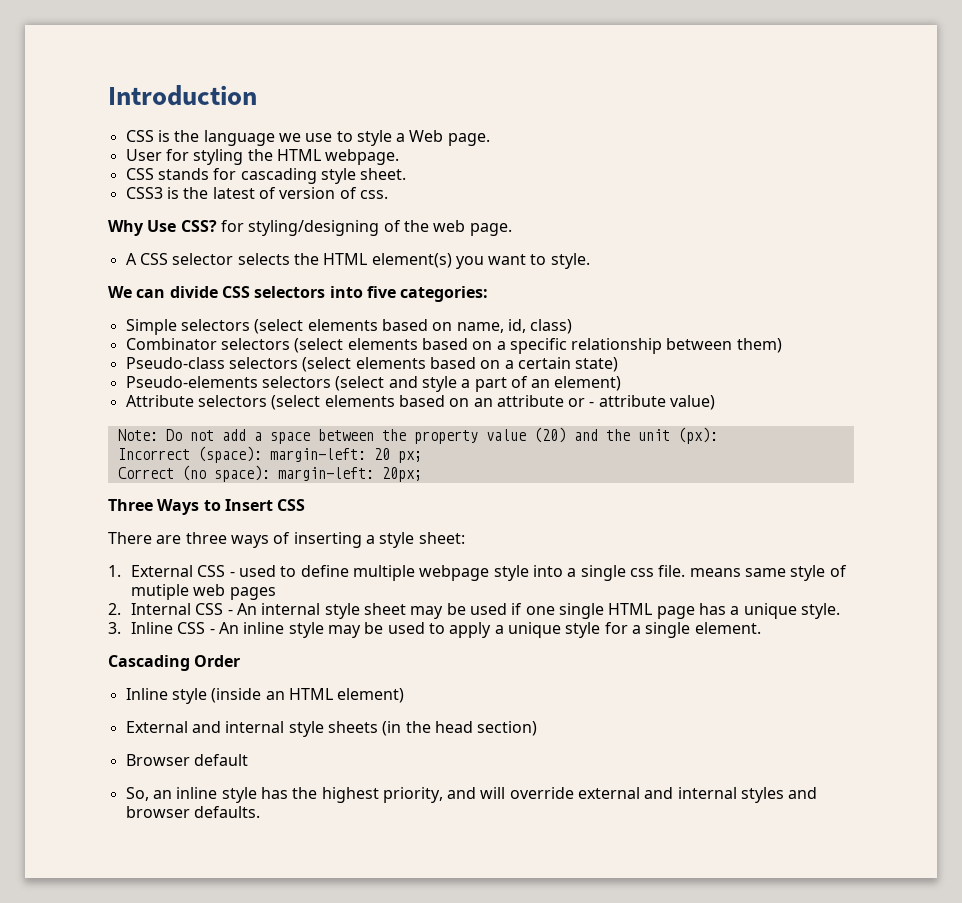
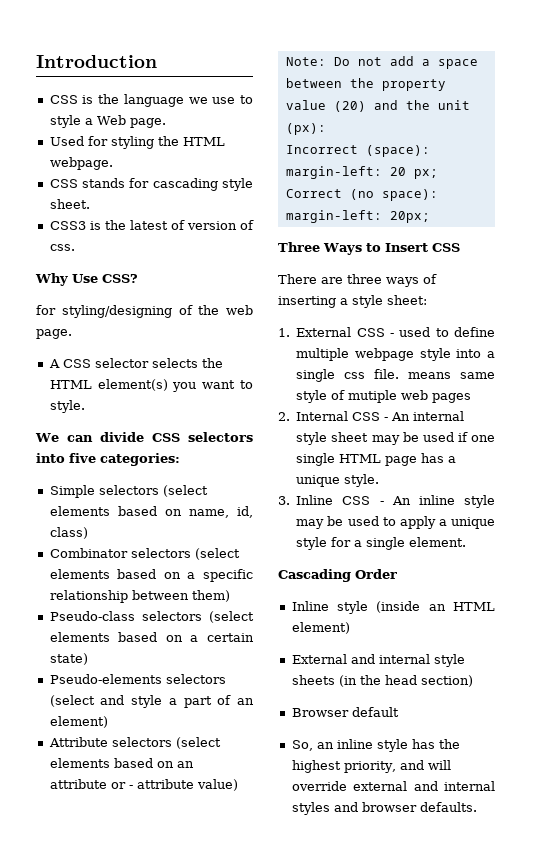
- User for styling the HTML webpage.
+ Used for styling the HTML webpage.
- Why Use CSS? for styling/designing of the web page.
+ Why Use CSS?
+ for styling/designing of the web page.

